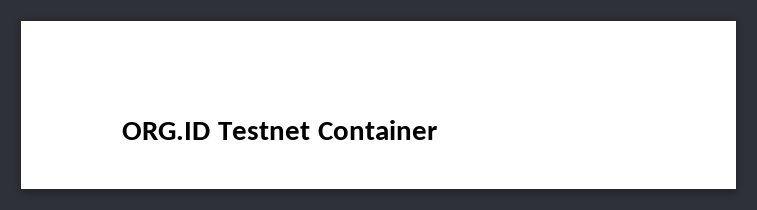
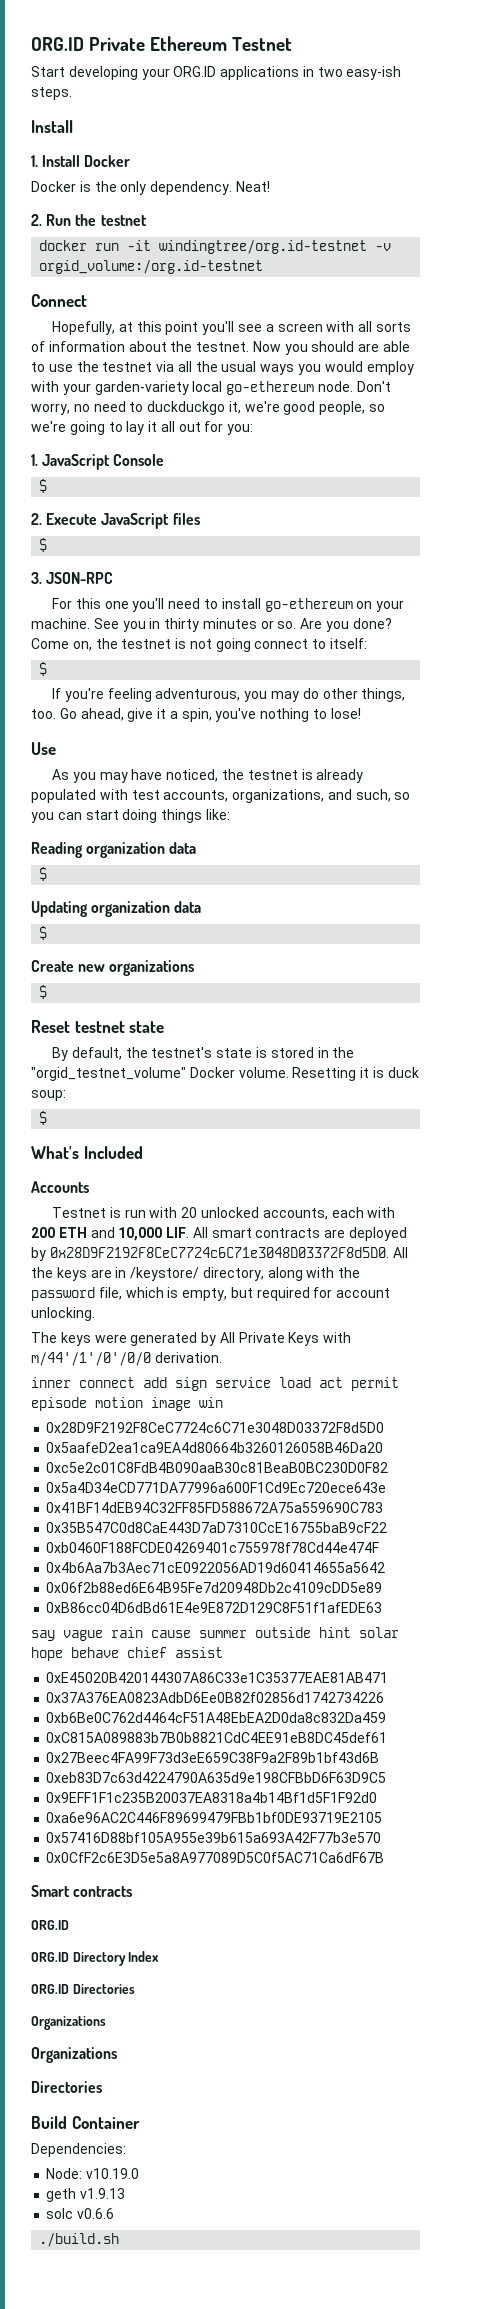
- ORG.ID Testnet Container
+ ORG.ID Private Ethereum Testnet
+ Start developing your ORG.ID applications in two easy-ish steps.
+ Install
+ 1. Install Docker
+ Docker is the only dependency. Neat!
+ 2. Run the testnet
+ docker run -it windingtree/org.id-testnet -v orgid_volume:/org.id-testnet
+ Connect
+ Hopefully, at this point you'll see a screen with all sorts of information about the testnet. Now you should are able to use the testnet via all the usual ways you would employ with your garden-variety local go-ethereum node. Don't worry, no need to duckduckgo it, we're good people, so we're going to lay it all out for you:
+ 1. JavaScript Console
+ $
+ 2. Execute JavaScript files
+ $
+ 3. JSON-RPC
+ For this one you'll need to install go-ethereum on your machine. See you in thirty minutes or so. Are you done? Come on, the testnet is not going connect to itself:
+ $
+ If you're feeling adventurous, you may do other things, too. Go ahead, give it a spin, you've nothing to lose!
+ Use
+ As you may have noticed, the testnet is already populated with test accounts, organizations, and such, so you can start doing things like:
+ Reading organization data
+ $
+ Updating organization data
+ $
+ Create new organizations
+ $
+ Reset testnet state
+ By default, the testnet's state is stored in the "orgid_testnet_volume" Docker volume. Resetting it is duck soup:
+ $
+ What's Included
+ Accounts
+ Testnet is run with 20 unlocked accounts, each with 200 ETH and 10,000 LIF. All smart contracts are deployed by 0x28D9F2192F8CeC7724c6C71e3048D03372F8d5D0. All the keys are in /keystore/ directory, along with the password file, which is empty, but required for account unlocking.
+ The keys were generated by All Private Keys with m/44'/1'/0'/0/0 derivation.
+ inner connect add sign service load act permit episode motion image win
+ 0x28D9F2192F8CeC7724c6C71e3048D03372F8d5D0
+ 0x5aafeD2ea1ca9EA4d80664b3260126058B46Da20
+ 0xc5e2c01C8FdB4B090aaB30c81BeaB0BC230D0F82
+ 0x5a4D34eCD771DA77996a600F1Cd9Ec720ece643e
+ 0x41BF14dEB94C32FF85FD588672A75a559690C783
+ 0x35B547C0d8CaE443D7aD7310CcE16755baB9cF22
+ 0xb0460F188FCDE04269401c755978f78Cd44e474F
+ 0x4b6Aa7b3Aec71cE0922056AD19d60414655a5642
+ 0x06f2b88ed6E64B95Fe7d20948Db2c4109cDD5e89
+ 0xB86cc04D6dBd61E4e9E872D129C8F51f1afEDE63
+ say vague rain cause summer outside hint solar hope behave chief assist
+ 0xE45020B420144307A86C33e1C35377EAE81AB471
+ 0x37A376EA0823AdbD6Ee0B82f02856d1742734226
+ 0xb6Be0C762d4464cF51A48EbEA2D0da8c832Da459
+ 0xC815A089883b7B0b8821CdC4EE91eB8DC45def61
+ 0x27Beec4FA99F73d3eE659C38F9a2F89b1bf43d6B
+ 0xeb83D7c63d4224790A635d9e198CFBbD6F63D9C5
+ 0x9EFF1F1c235B20037EA8318a4b14Bf1d5F1F92d0
+ 0xa6e96AC2C446F89699479FBb1bf0DE93719E2105
+ 0x57416D88bf105A955e39b615a693A42F77b3e570
+ 0x0CfF2c6E3D5e5a8A977089D5C0f5AC71Ca6dF67B
+ Smart contracts
+ ORG.ID
+ ORG.ID Directory Index
+ ORG.ID Directories
+ Organizations
+ Organizations
+ Directories
+ Build Container
+ Dependencies:
+ Node: v10.19.0
+ geth v1.9.13
+ solc v0.6.6
+ ./build.sh

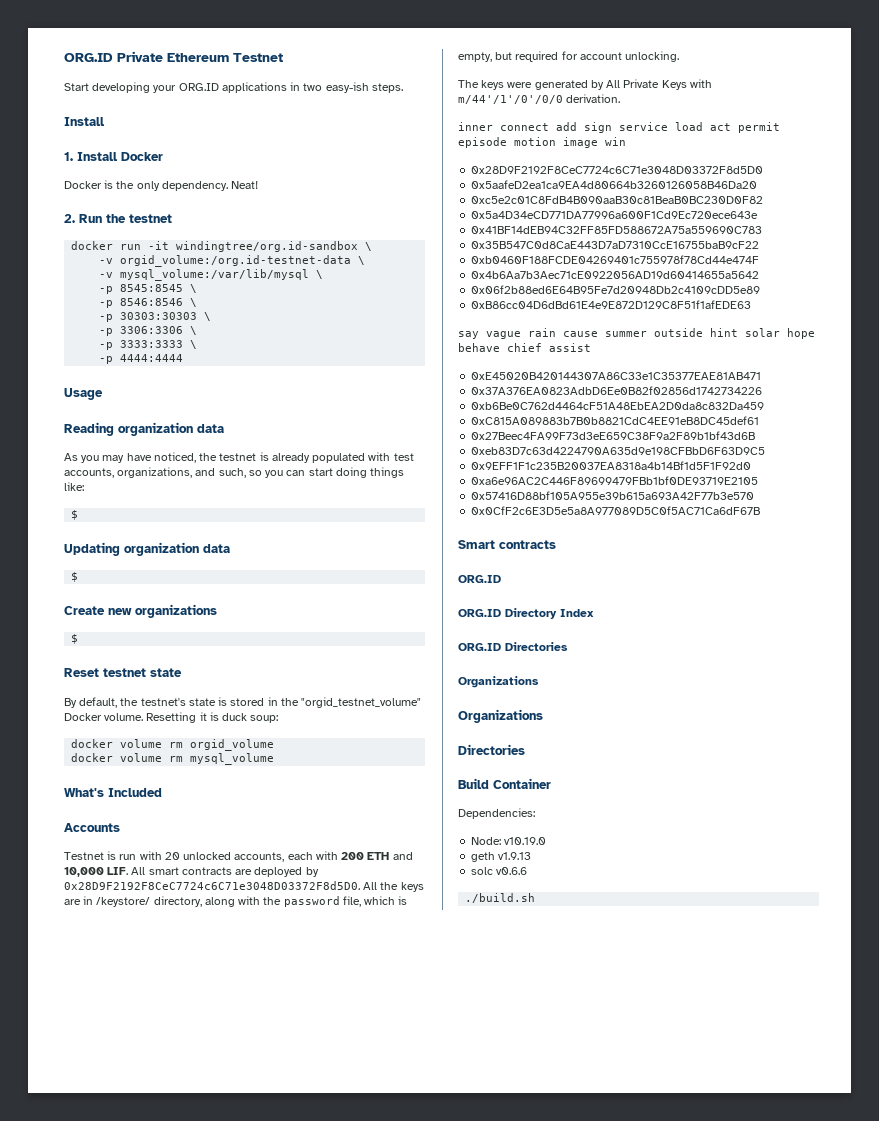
- docker run -it windingtree/org.id-testnet -v orgid_volume:/org.id-testnet
- Connect
- Hopefully, at this point you'll see a screen with all sorts of information about the testnet. Now you should are able to use the testnet via all the usual ways you would employ with your garden-variety local go-ethereum node. Don't worry, no need to duckduckgo it, we're good people, so we're going to lay it all out for you:
- 1. JavaScript Console
- $
- 2. Execute JavaScript files
- $
- 3. JSON-RPC
- For this one you'll need to install go-ethereum on your machine. See you in thirty minutes or so. Are you done? Come on, the testnet is not going connect to itself:
- $
- If you're feeling adventurous, you may do other things, too. Go ahead, give it a spin, you've nothing to lose!
- Use
+ docker run -it windingtree/org.id-sandbox \
+ -v orgid_volume:/org.id-testnet-data \
+ -v mysql_volume:/var/lib/mysql \
+ -p 8545:8545 \
+ -p 8546:8546 \
+ -p 30303:30303 \
+ -p 3306:3306 \
+ -p 3333:3333 \
+ -p 4444:4444
+ Usage
+ Reading organization data
- Reading organization data
  Resetting it is duck soup:
- $
+ docker volume rm orgid_volume
+ docker volume rm mysql_volume

